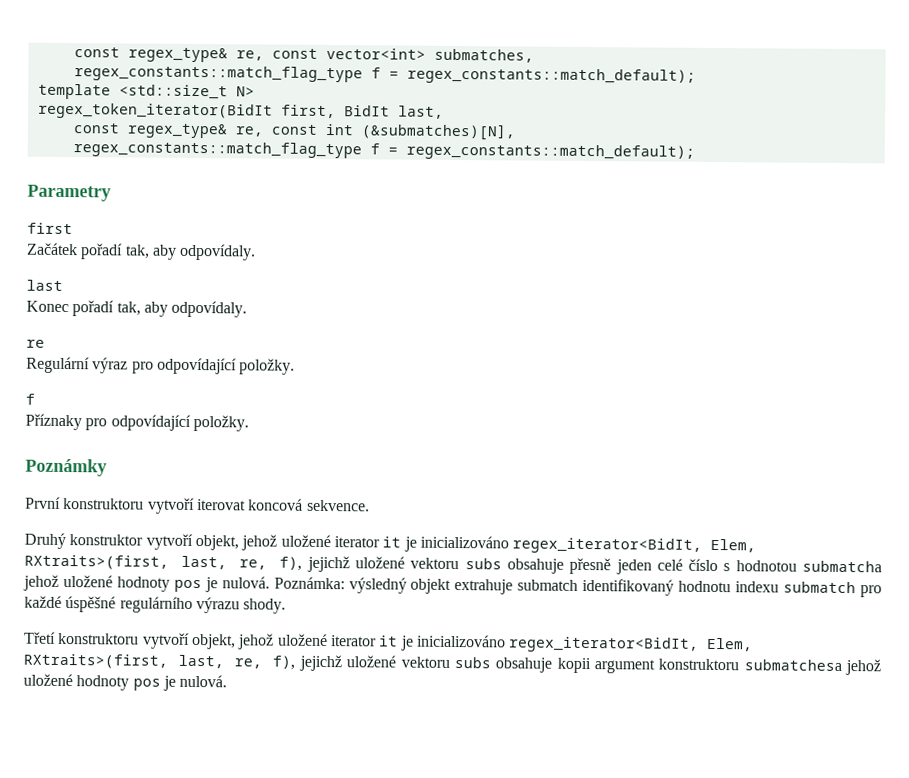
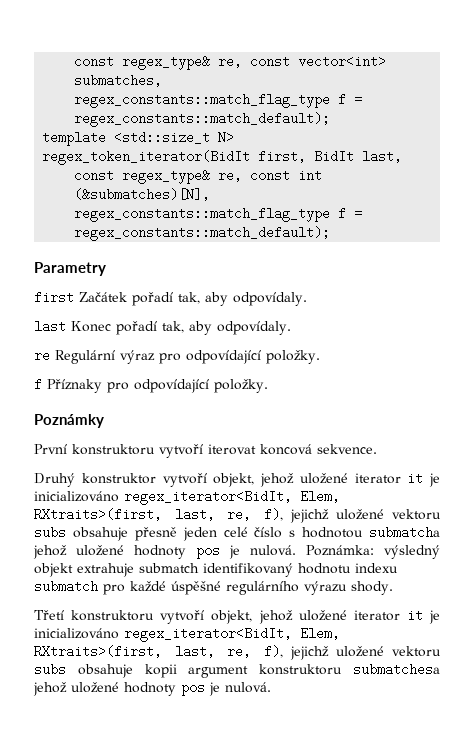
- first
- Začátek pořadí tak, aby odpovídaly.
+ first Začátek pořadí tak, aby odpovídaly.
- last
- Konec pořadí tak, aby odpovídaly.
+ last Konec pořadí tak, aby odpovídaly.
- re
- Regulární výraz pro odpovídající položky.
- f
- Příznaky pro odpovídající položky.
+ re Regulární výraz pro odpovídající položky.
+ f Příznaky pro odpovídající položky.

